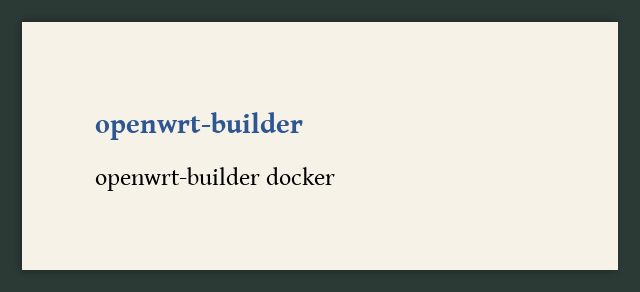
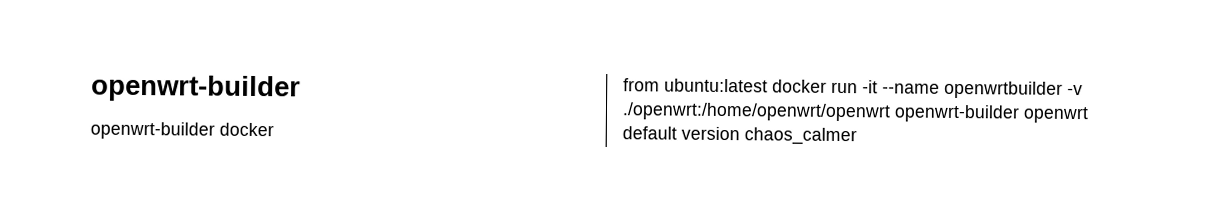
+ from ubuntu:latest docker run -it --name openwrtbuilder -v ./openwrt:/home/openwrt/openwrt openwrt-builder openwrt default version chaos_calmer

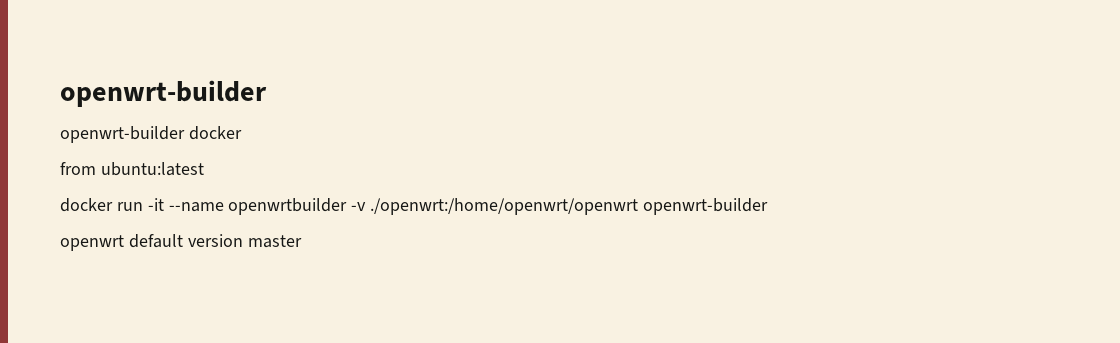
- from ubuntu:latest docker run -it --name openwrtbuilder -v ./openwrt:/home/openwrt/openwrt openwrt-builder openwrt default version chaos_calmer
+ from ubuntu:latest
+ docker run -it --name openwrtbuilder -v ./openwrt:/home/openwrt/openwrt openwrt-builder
+ openwrt default version master

